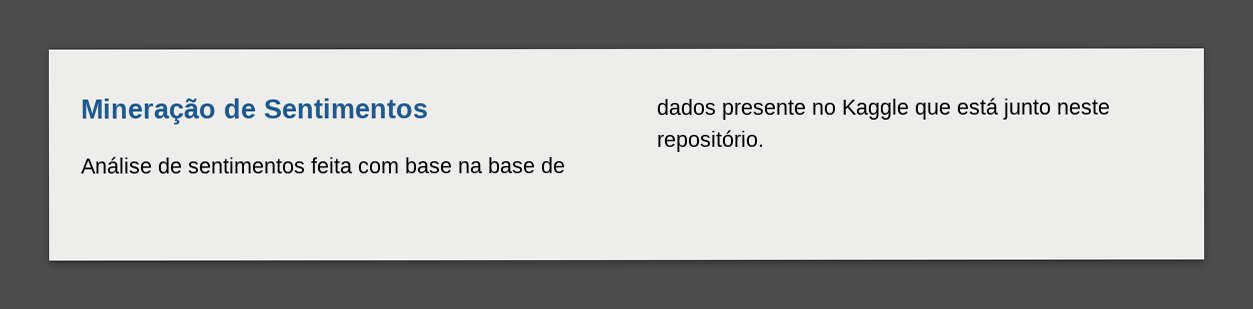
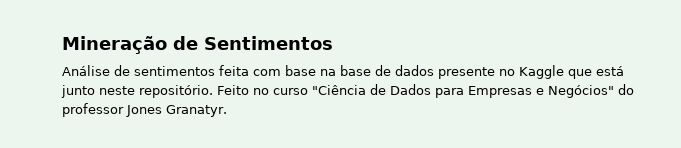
+ Feito no curso "Ciência de Dados para Empresas e Negócios" do professor Jones Granatyr.

